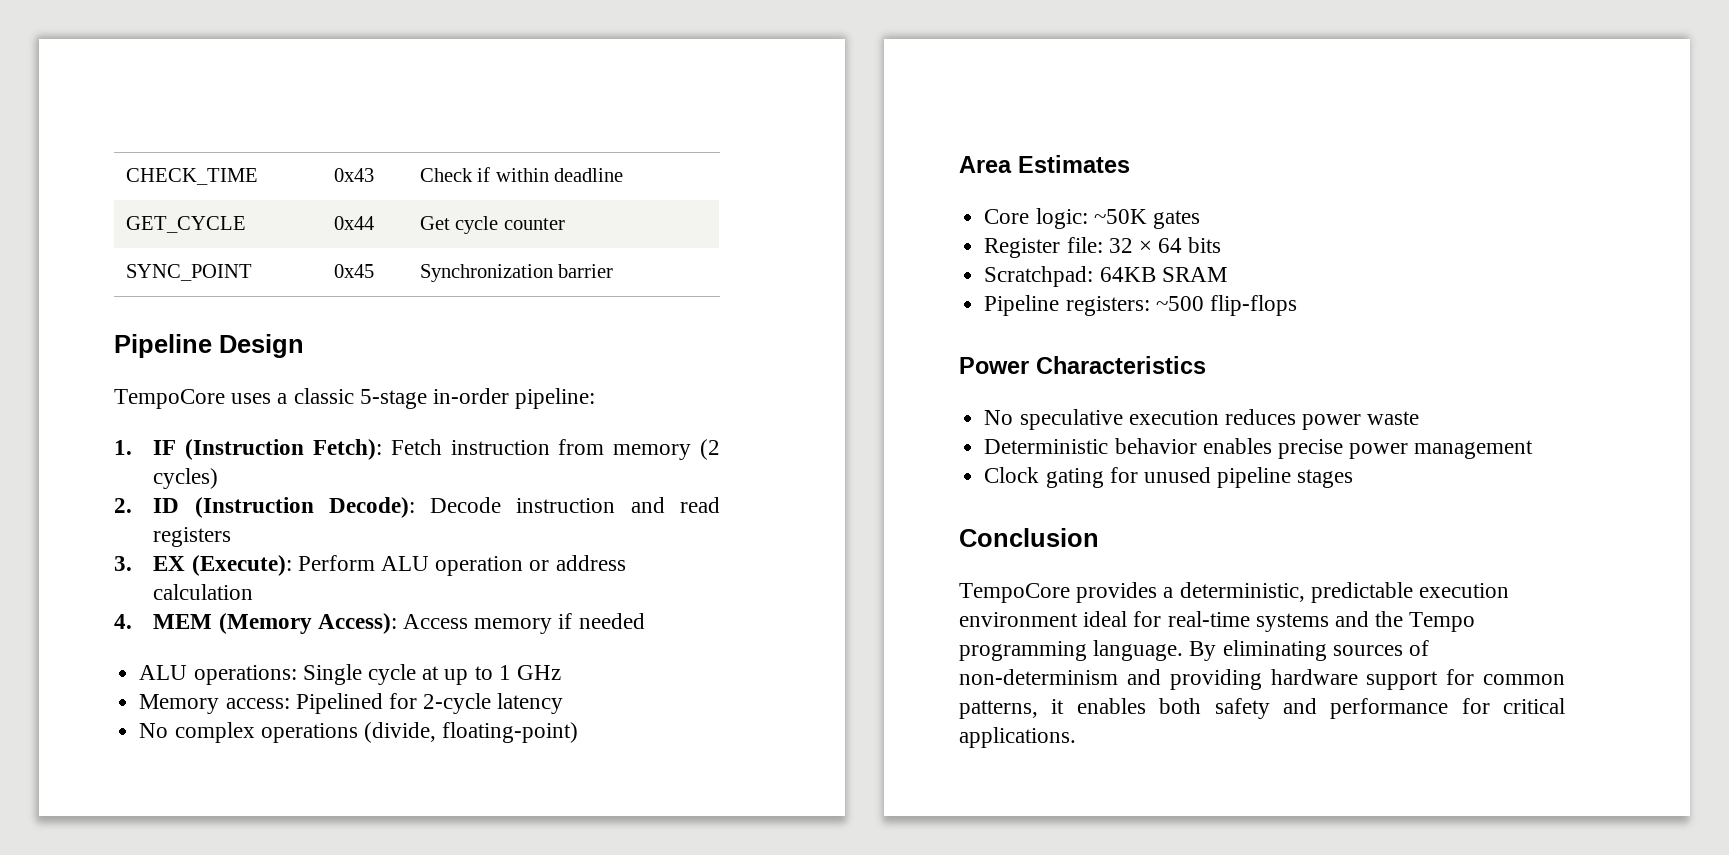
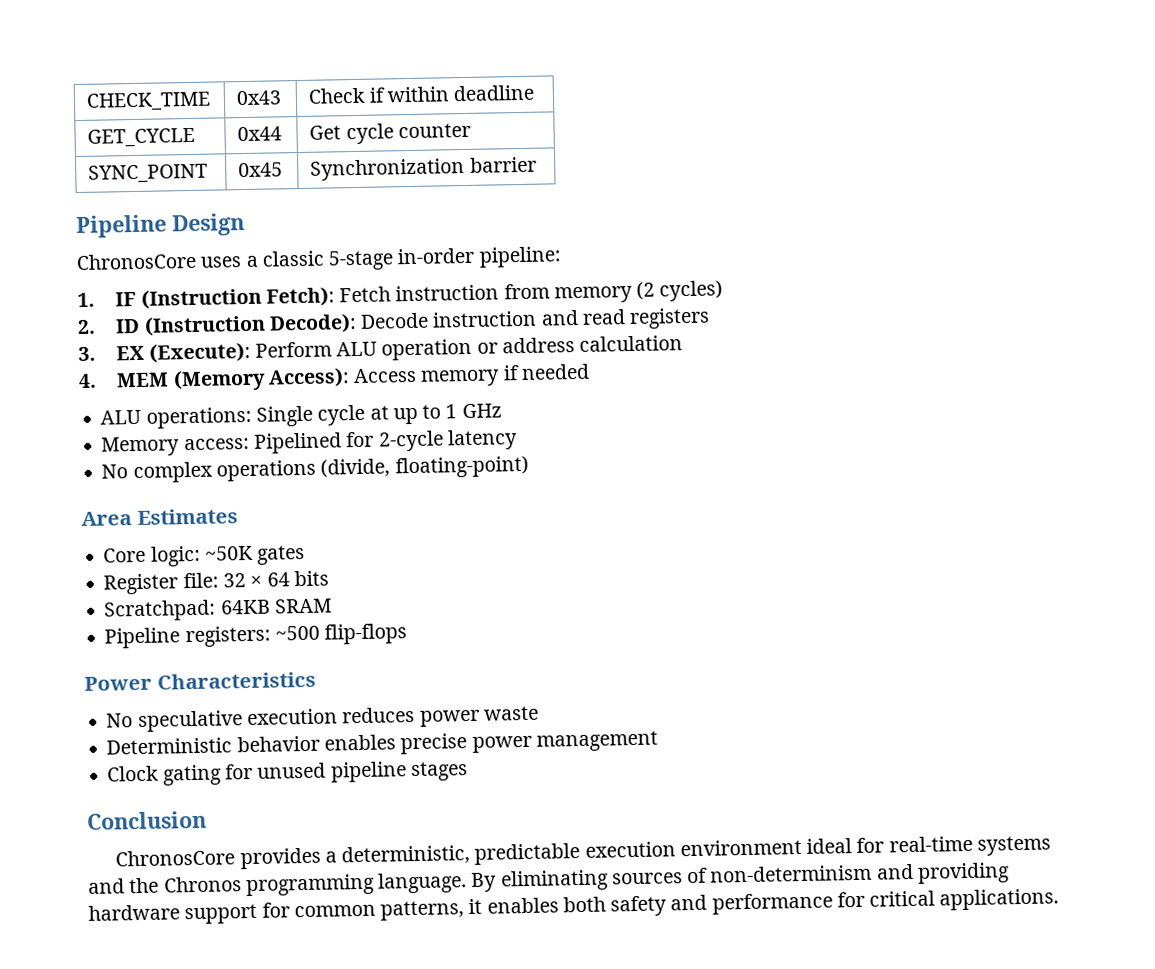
- TempoCore uses a classic 5-stage in-order pipeline:
+ ChronosCore uses a classic 5-stage in-order pipeline:
- TempoCore provides a deterministic, predictable execution environment ideal for real-time systems and the Tempo programming language.
+ ChronosCore provides a deterministic, predictable execution environment ideal for real-time systems and the Chronos programming language.

